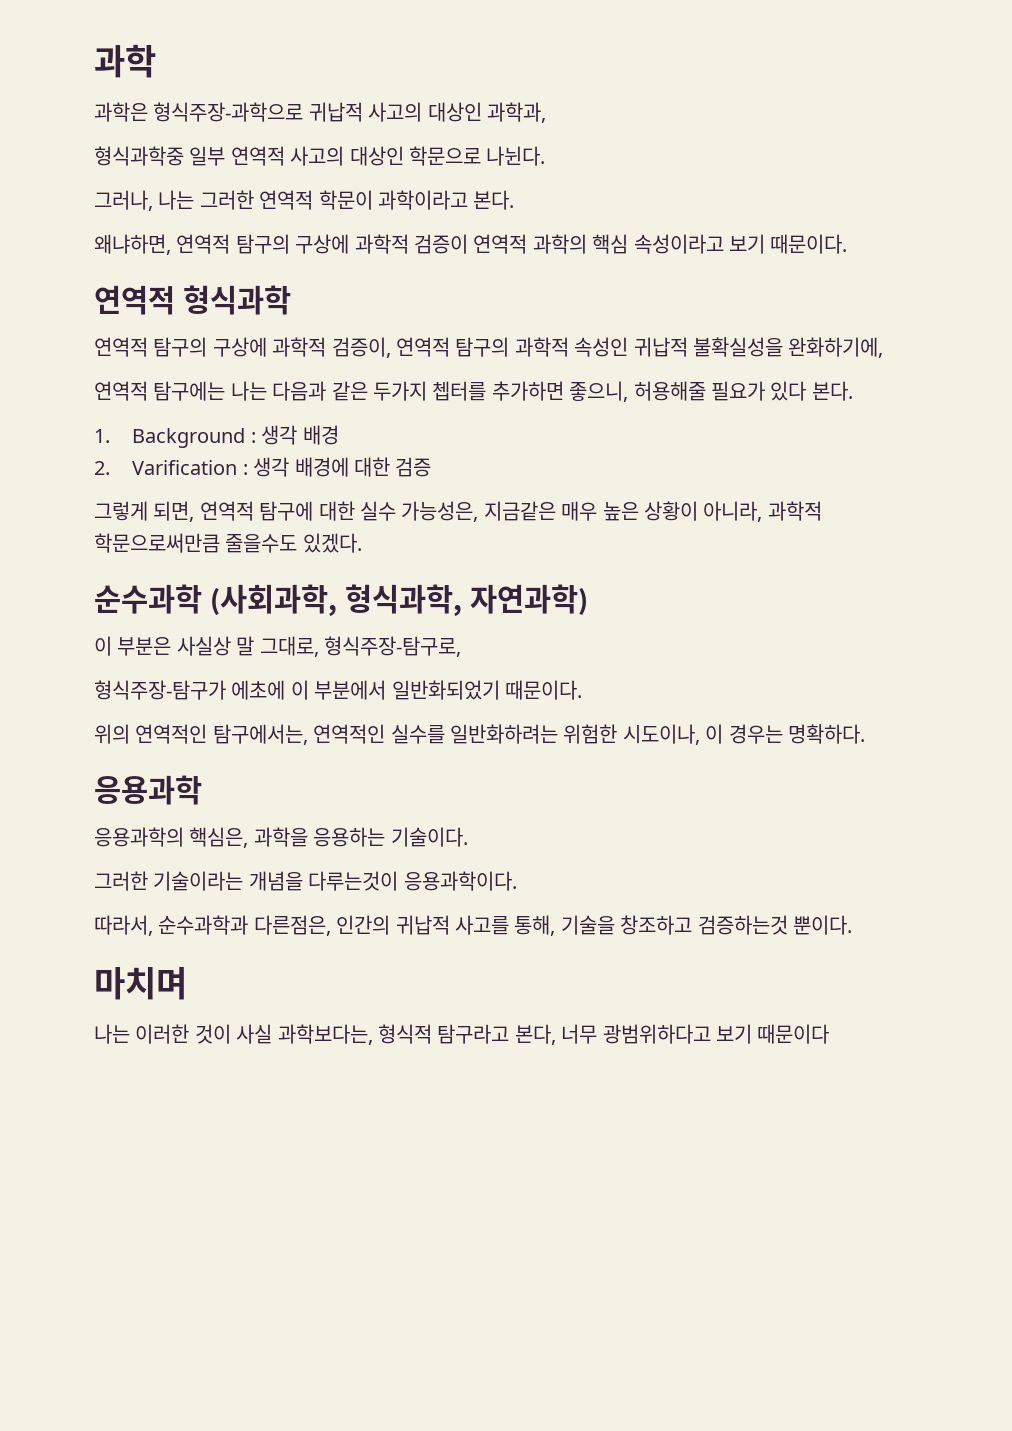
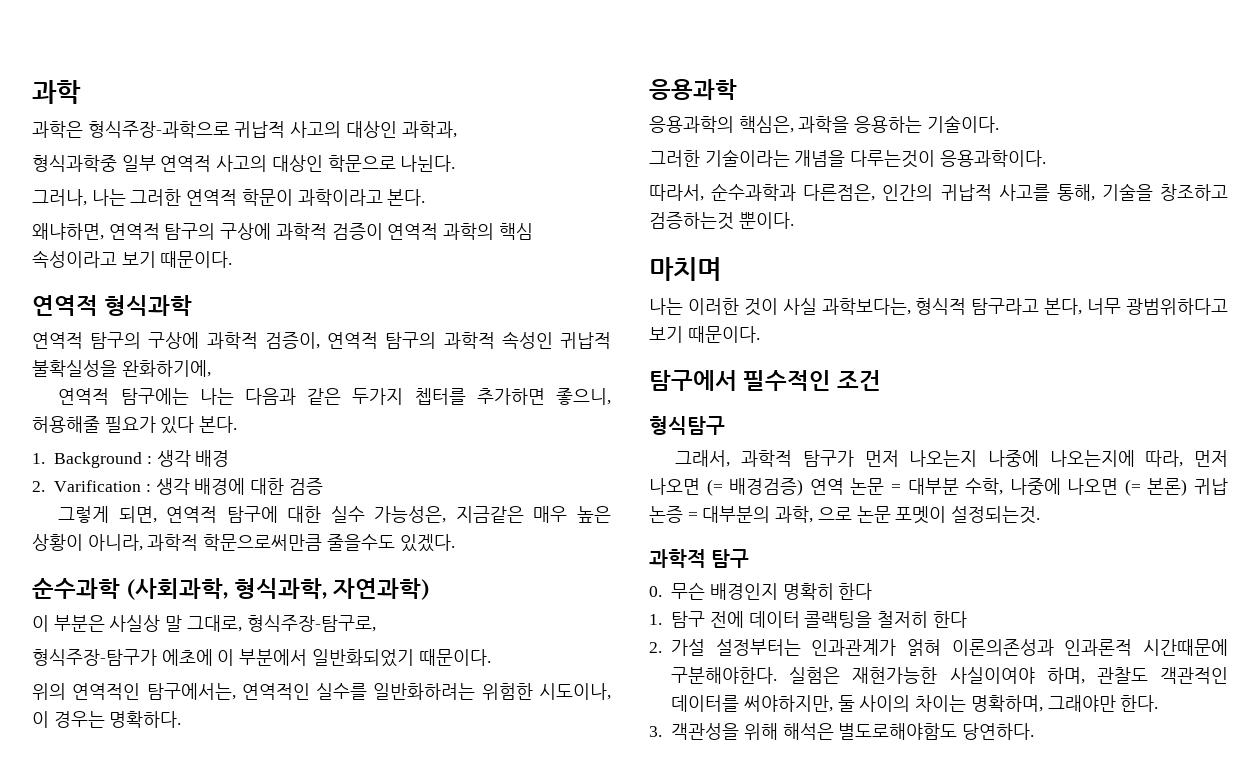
- 나는 이러한 것이 사실 과학보다는, 형식적 탐구라고 본다, 너무 광범위하다고 보기 때문이다
+ 나는 이러한 것이 사실 과학보다는, 형식적 탐구라고 본다, 너무 광범위하다고 보기 때문이다.
+ 탐구에서 필수적인 조건
+ 형식탐구
+ 그래서, 과학적 탐구가 먼저 나오는지 나중에 나오는지에 따라, 먼저 나오면 (= 배경검증) 연역 논문 = 대부분 수학, 나중에 나오면 (= 본론) 귀납 논증 = 대부분의 과학, 으로 논문 포멧이 설정되는것.
+ 과학적 탐구
+ 0. 무슨 배경인지 명확히 한다
+ 1. 탐구 전에 데이터 콜랙팅을 철저히 한다
+ 2. 가설 설정부터는 인과관계가 얽혀 이론의존성과 인과론적 시간때문에 구분해야한다. 실험은 재현가능한 사실이여야 하며, 관찰도 객관적인 데이터를 써야하지만, 둘 사이의 차이는 명확하며, 그래야만 한다.
+ 3. 객관성을 위해 해석은 별도로해야함도 당연하다.

